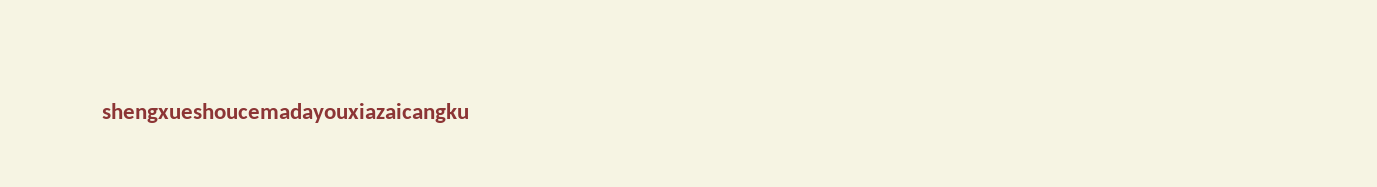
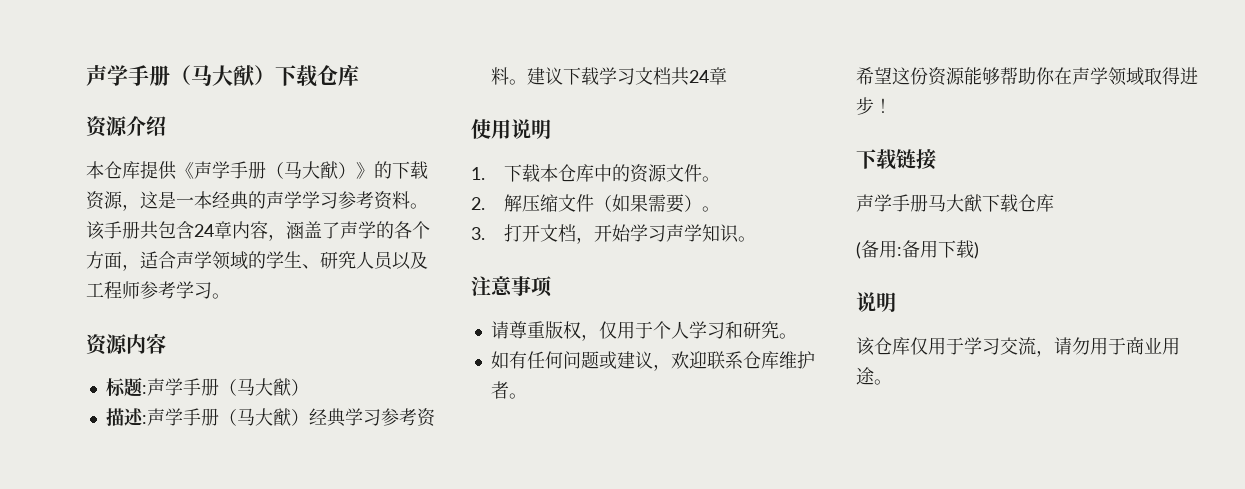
- shengxueshoucemadayouxiazaicangku
+ 声学手册（马大猷）下载仓库
+ 资源介绍
+ 本仓库提供《声学手册（马大猷）》的下载资源，这是一本经典的声学学习参考资料。该手册共包含24章内容，涵盖了声学的各个方面，适合声学领域的学生、研究人员以及工程师参考学习。
+ 资源内容
+ 标题:声学手册（马大猷）
+ 描述:声学手册（马大猷）经典学习参考资料。建议下载学习文档共24章
+ 使用说明
+ 1.下载本仓库中的资源文件。
+ 2.解压缩文件（如果需要）。
+ 3.打开文档，开始学习声学知识。
+ 注意事项
+ 请尊重版权，仅用于个人学习和研究。
+ 如有任何问题或建议，欢迎联系仓库维护者。
+ 希望这份资源能够帮助你在声学领域取得进步！
+ 下载链接
+ 声学手册马大猷下载仓库
+ (备用:备用下载)
+ 说明
+ 该仓库仅用于学习交流，请勿用于商业用途。

